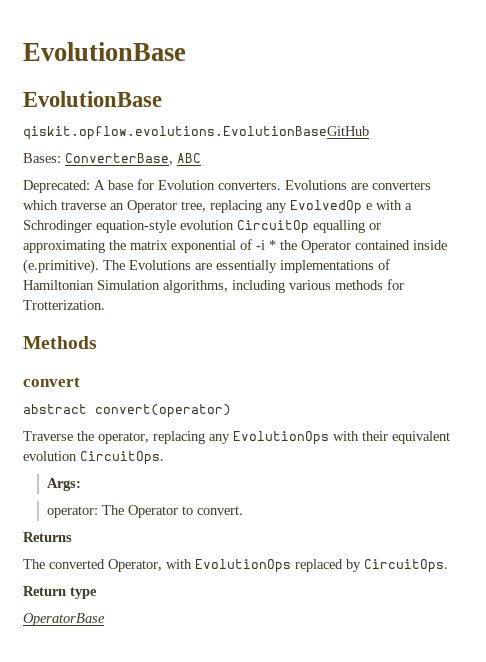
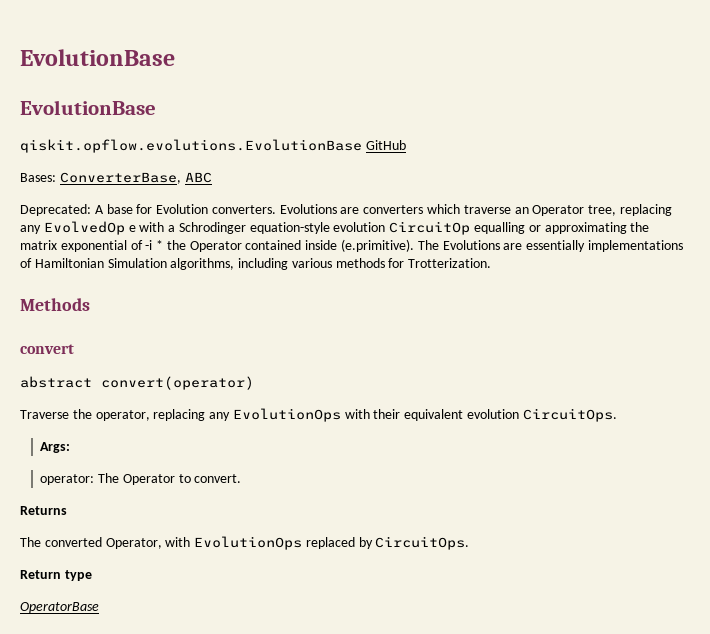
- qiskit.opflow.evolutions.EvolutionBaseGitHub
+ qiskit.opflow.evolutions.EvolutionBase GitHub

